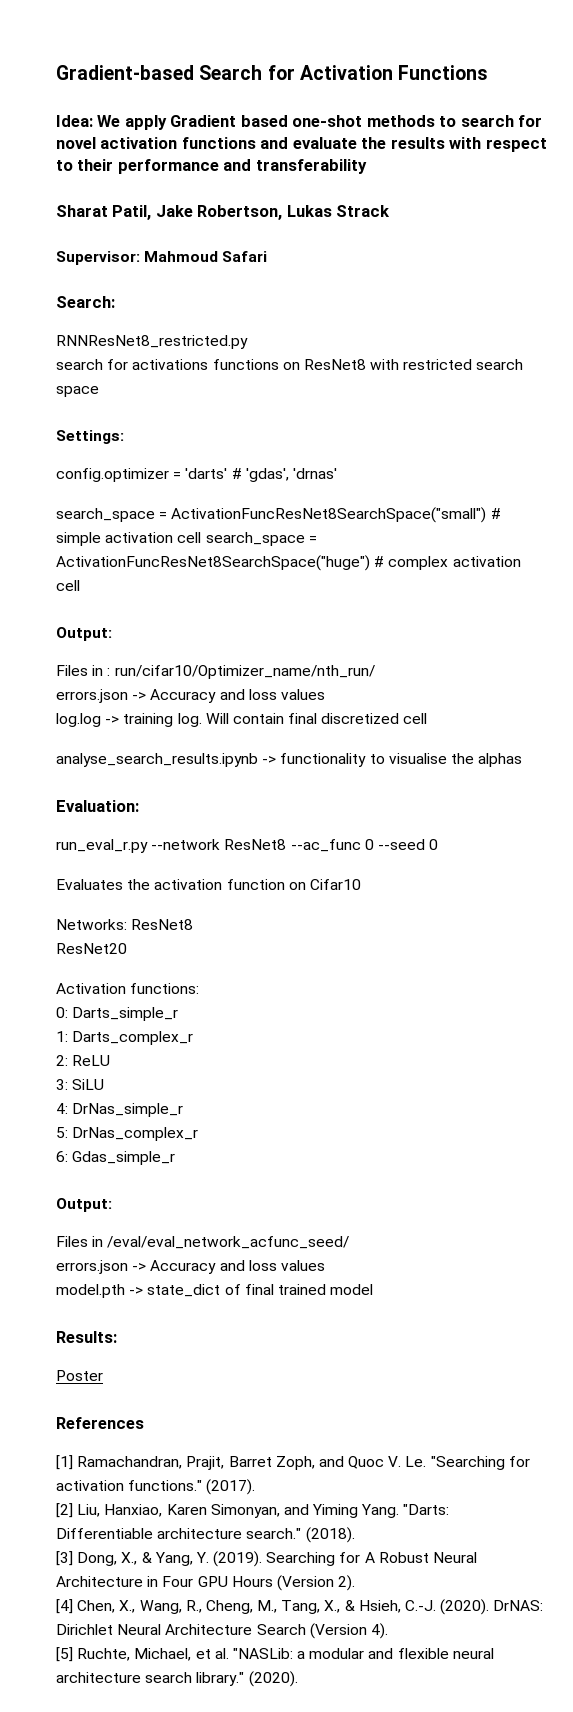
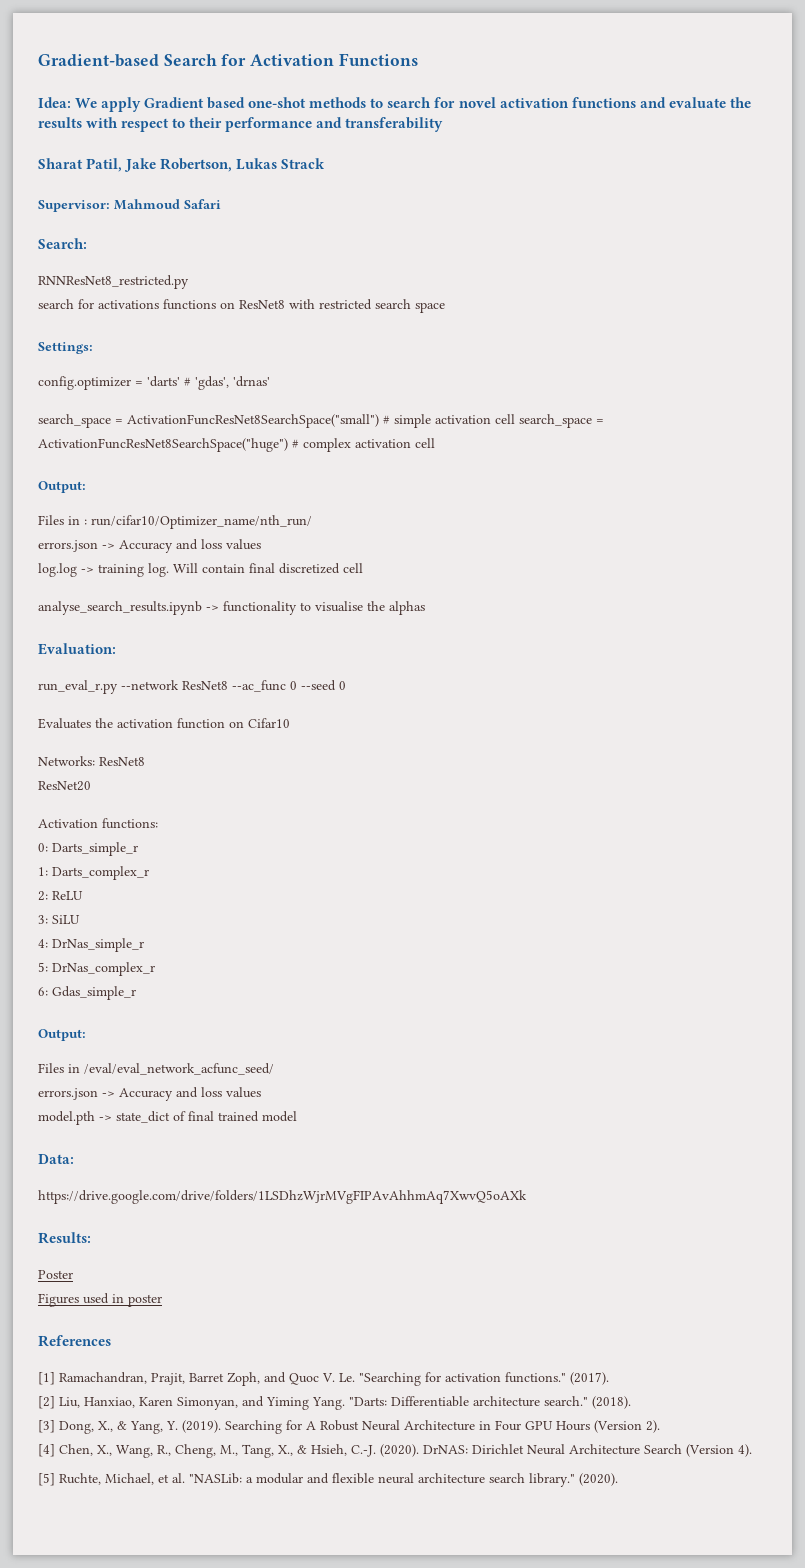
+ Data:
+ https://drive.google.com/drive/folders/1LSDhzWjrMVgFIPAvAhhmAq7XwvQ5oAXk
+ Figures used in poster

